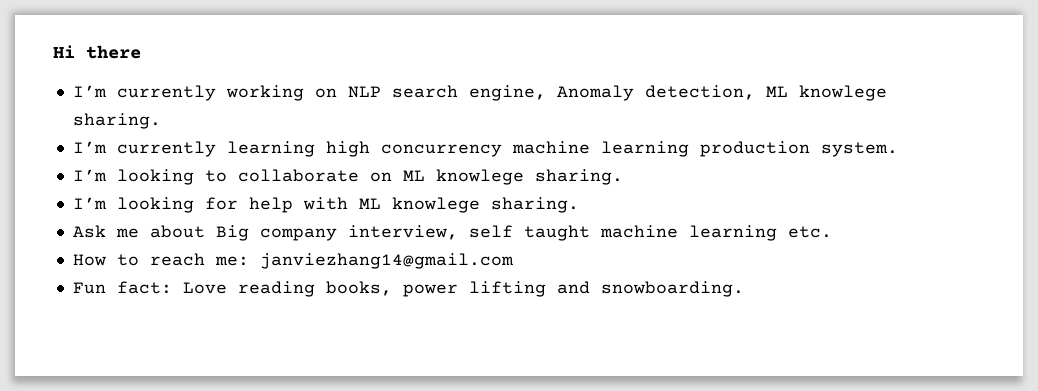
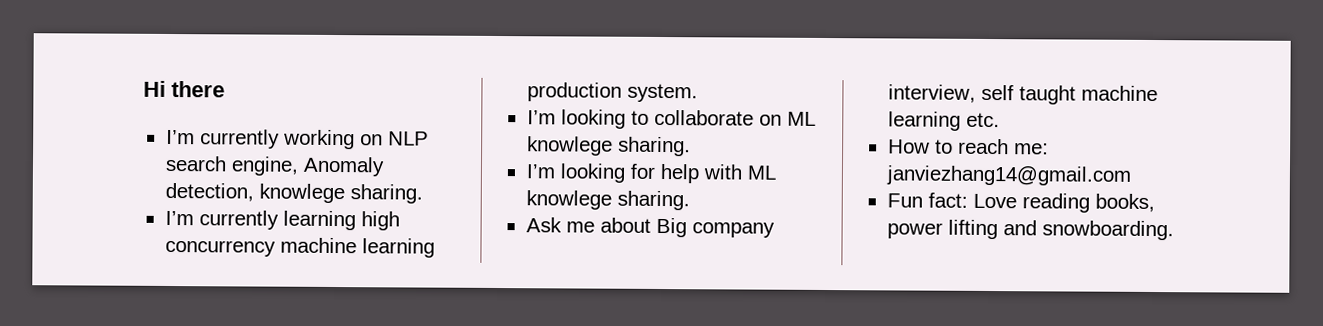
- I’m currently working on NLP search engine, Anomaly detection, ML knowlege sharing.
+ I’m currently working on NLP search engine, Anomaly detection, knowlege sharing.

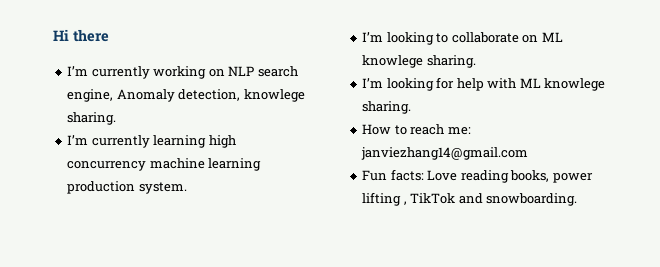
- Ask me about Big company interview, self taught machine learning etc.
- Fun fact: Love reading books, power lifting and snowboarding.
+ Fun facts: Love reading books, power lifting , TikTok and snowboarding.

